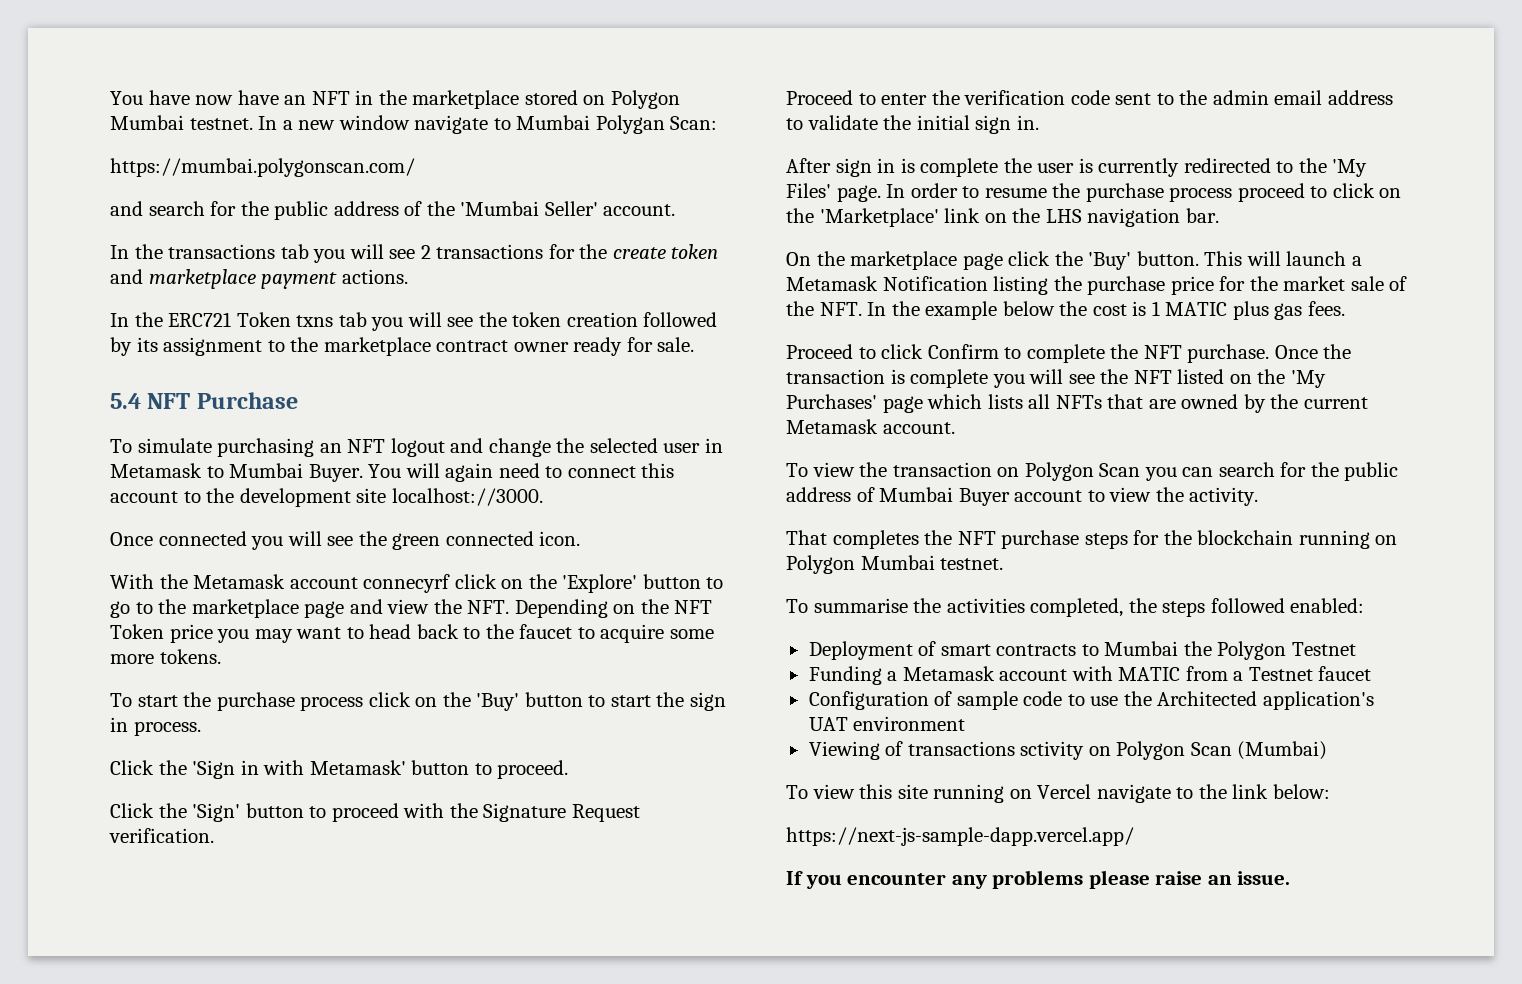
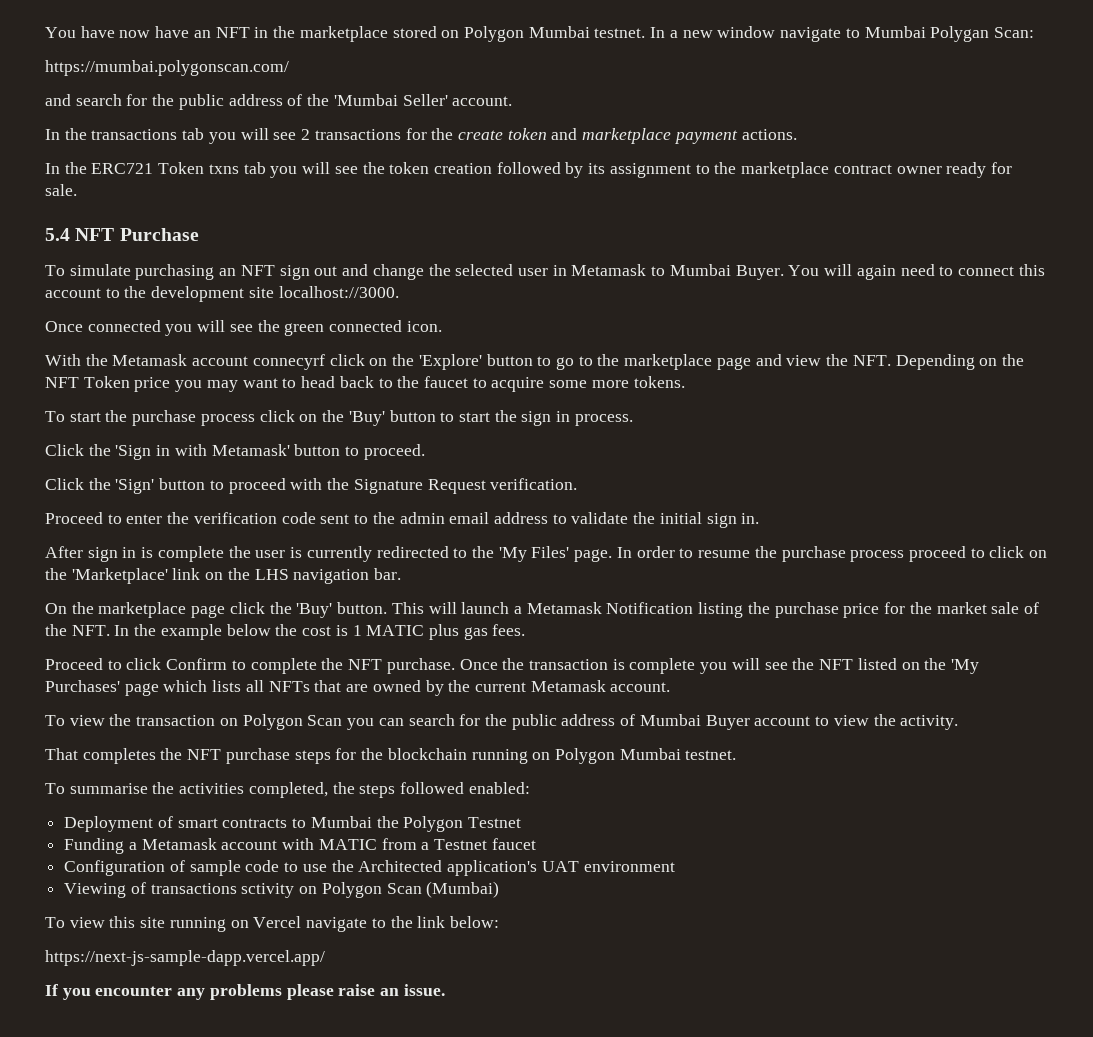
- To simulate purchasing an NFT logout and change the selected user in Metamask to Mumbai Buyer.
+ To simulate purchasing an NFT sign out and change the selected user in Metamask to Mumbai Buyer.

